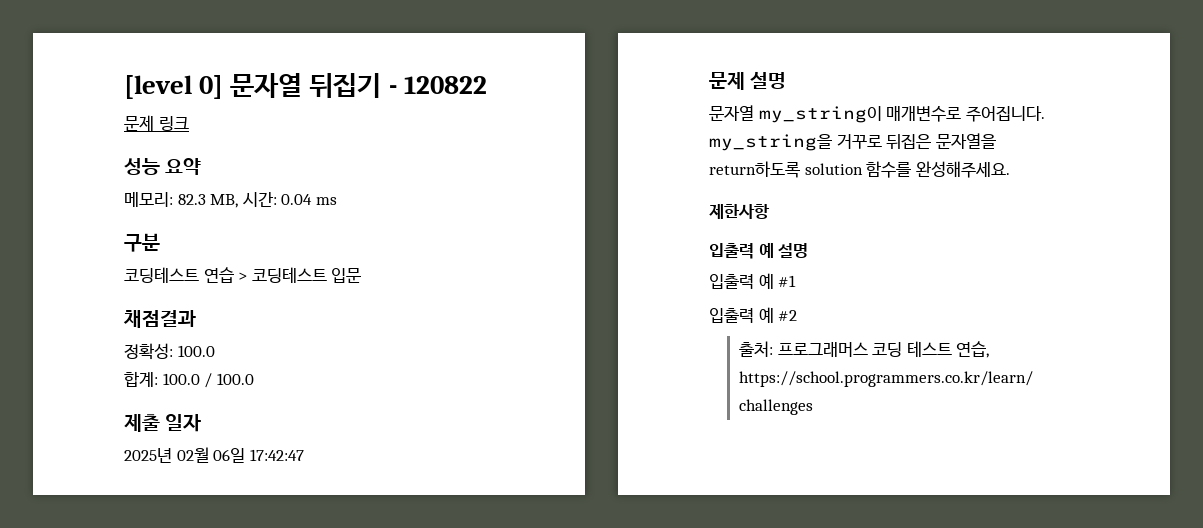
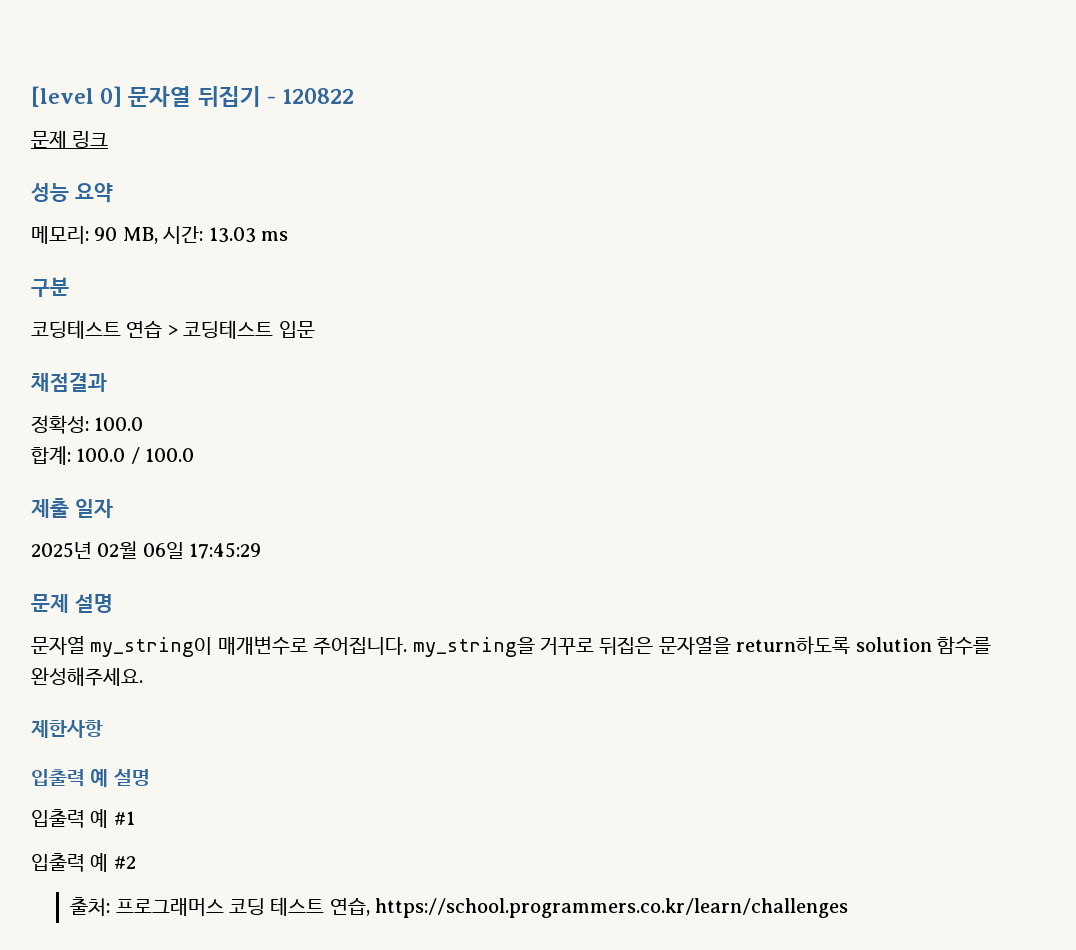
- 메모리: 82.3 MB, 시간: 0.04 ms
+ 메모리: 90 MB, 시간: 13.03 ms
- 2025년 02월 06일 17:42:47
+ 2025년 02월 06일 17:45:29

